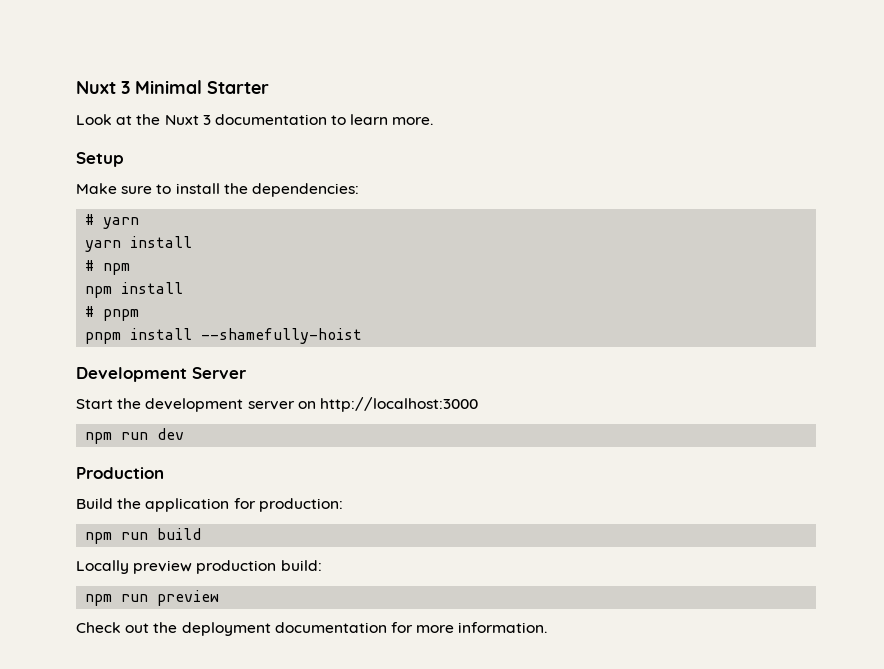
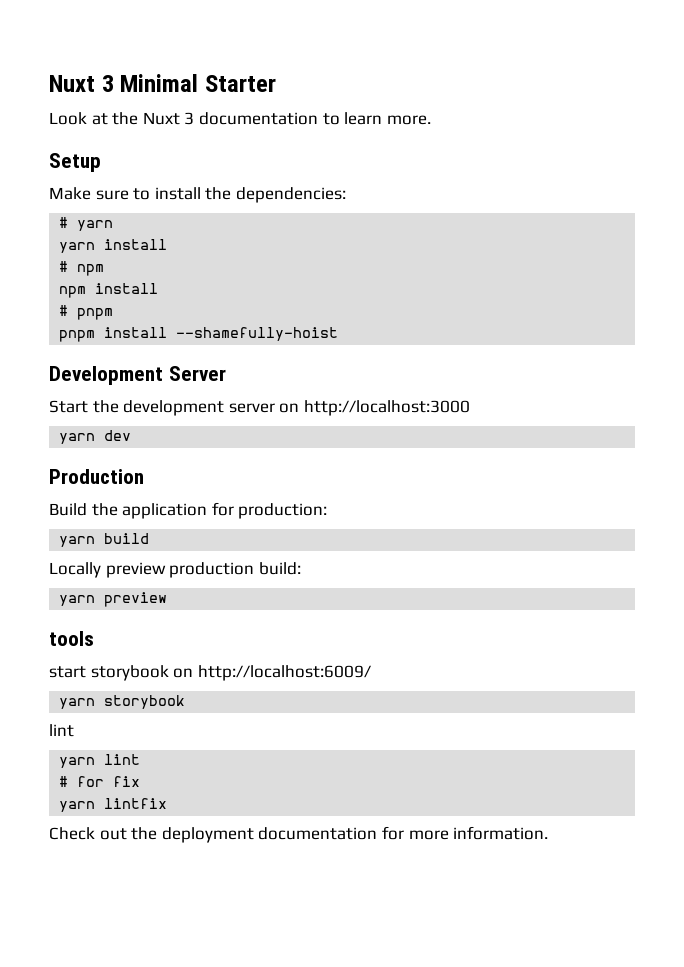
- npm run dev
+ yarn dev
- npm run build
+ yarn build
- npm run preview
+ yarn preview
+ tools
+ start storybook on http://localhost:6009/
+ yarn storybook
+ lint
+ yarn lint
+ # for fix
+ yarn lintfix

